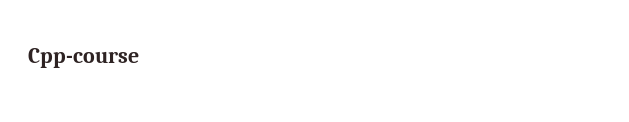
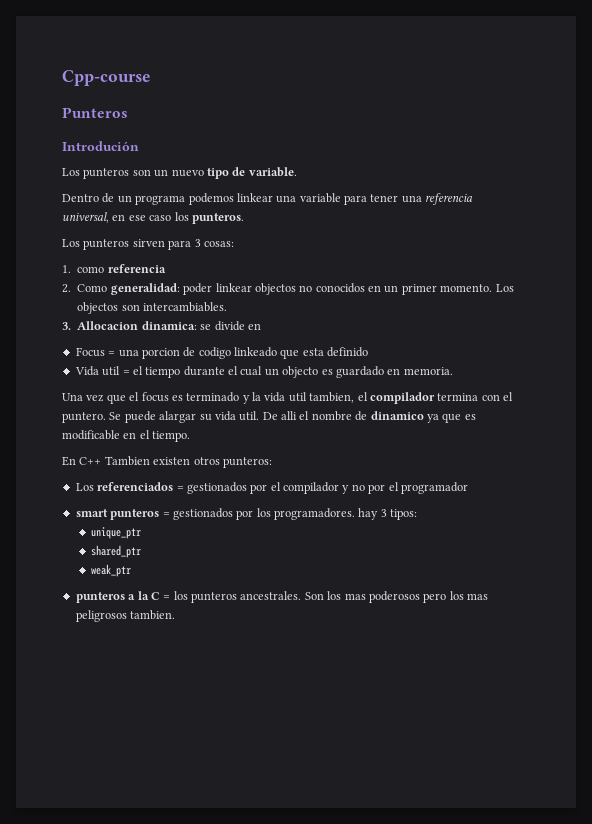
+ Punteros
+ Introdución
+ Los punteros son un nuevo tipo de variable.
+ Dentro de un programa podemos linkear una variable para tener una referencia universal, en ese caso los punteros.
+ Los punteros sirven para 3 cosas:
+ 1. como referencia
+ 2. Como generalidad: poder linkear objectos no conocidos en un primer momento. Los objectos son intercambiables.
+ 3. Allocacion dinamica: se divide en
+ Focus = una porcion de codigo linkeado que esta definido
+ Vida util = el tiempo durante el cual un objecto es guardado en memoria.
+ Una vez que el focus es terminado y la vida util tambien, el compilador termina con el puntero. Se puede alargar su vida util. De alli el nombre de dinamico ya que es modificable en el tiempo.
+ En C++ Tambien existen otros punteros:
+ Los referenciados = gestionados por el compilador y no por el programador
+ smart punteros = gestionados por los programadores. hay 3 tipos:
+ unique_ptr
+ shared_ptr
+ weak_ptr
+ punteros a la C = los punteros ancestrales. Son los mas poderosos pero los mas peligrosos tambien.

